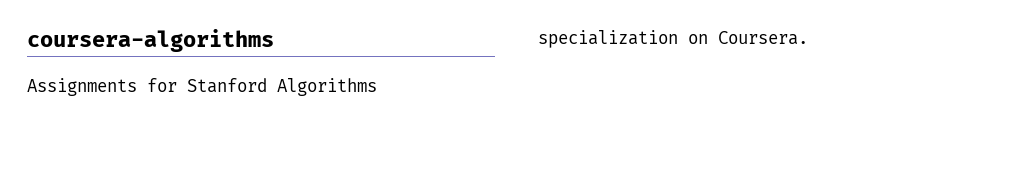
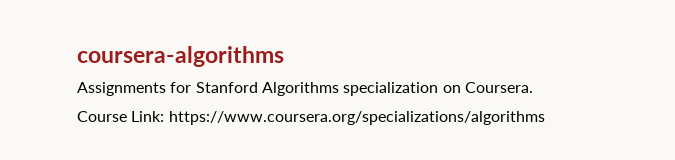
+ Course Link: https://www.coursera.org/specializations/algorithms

